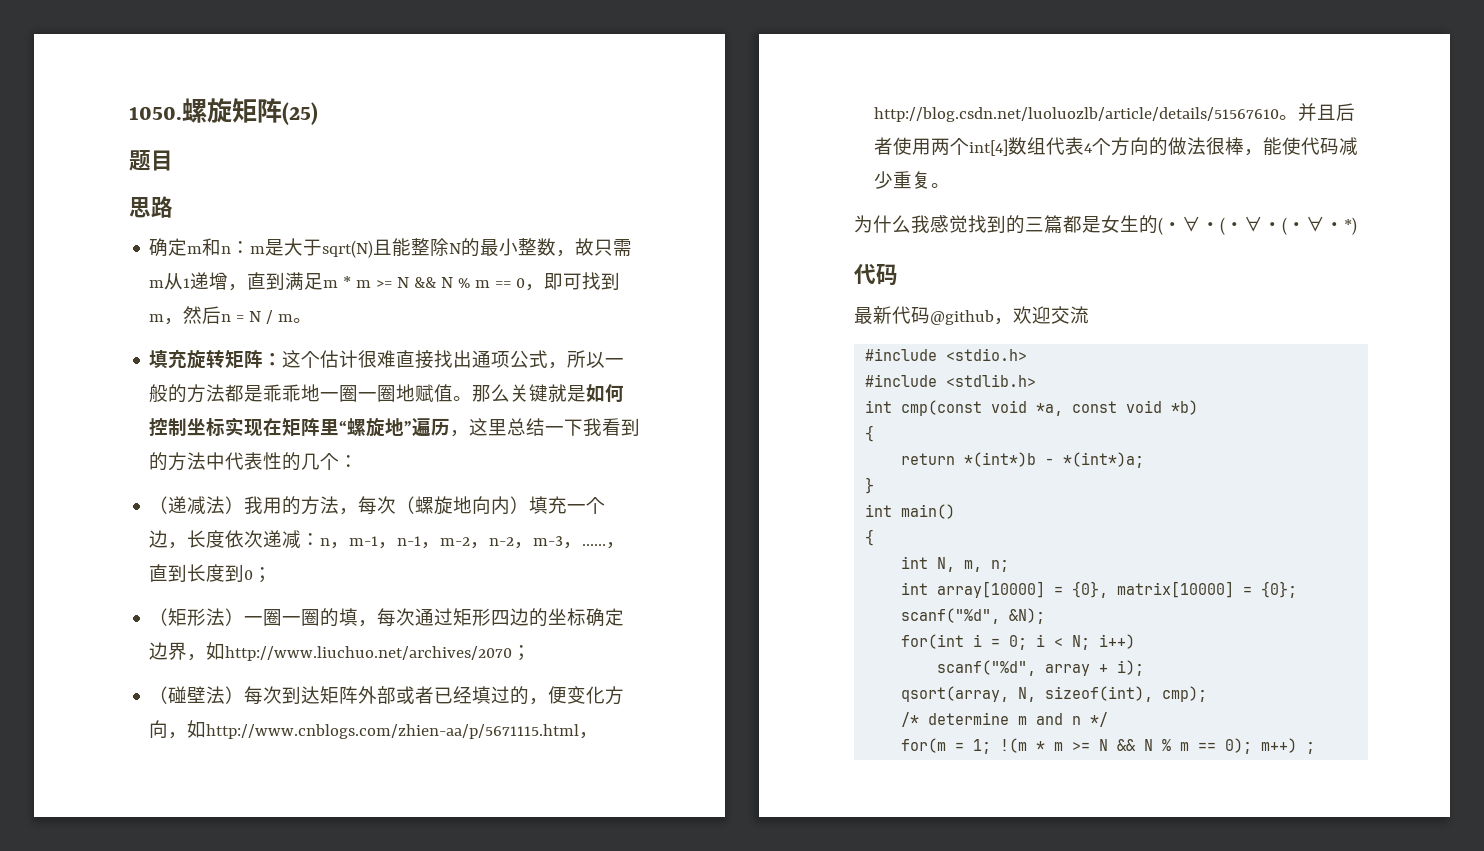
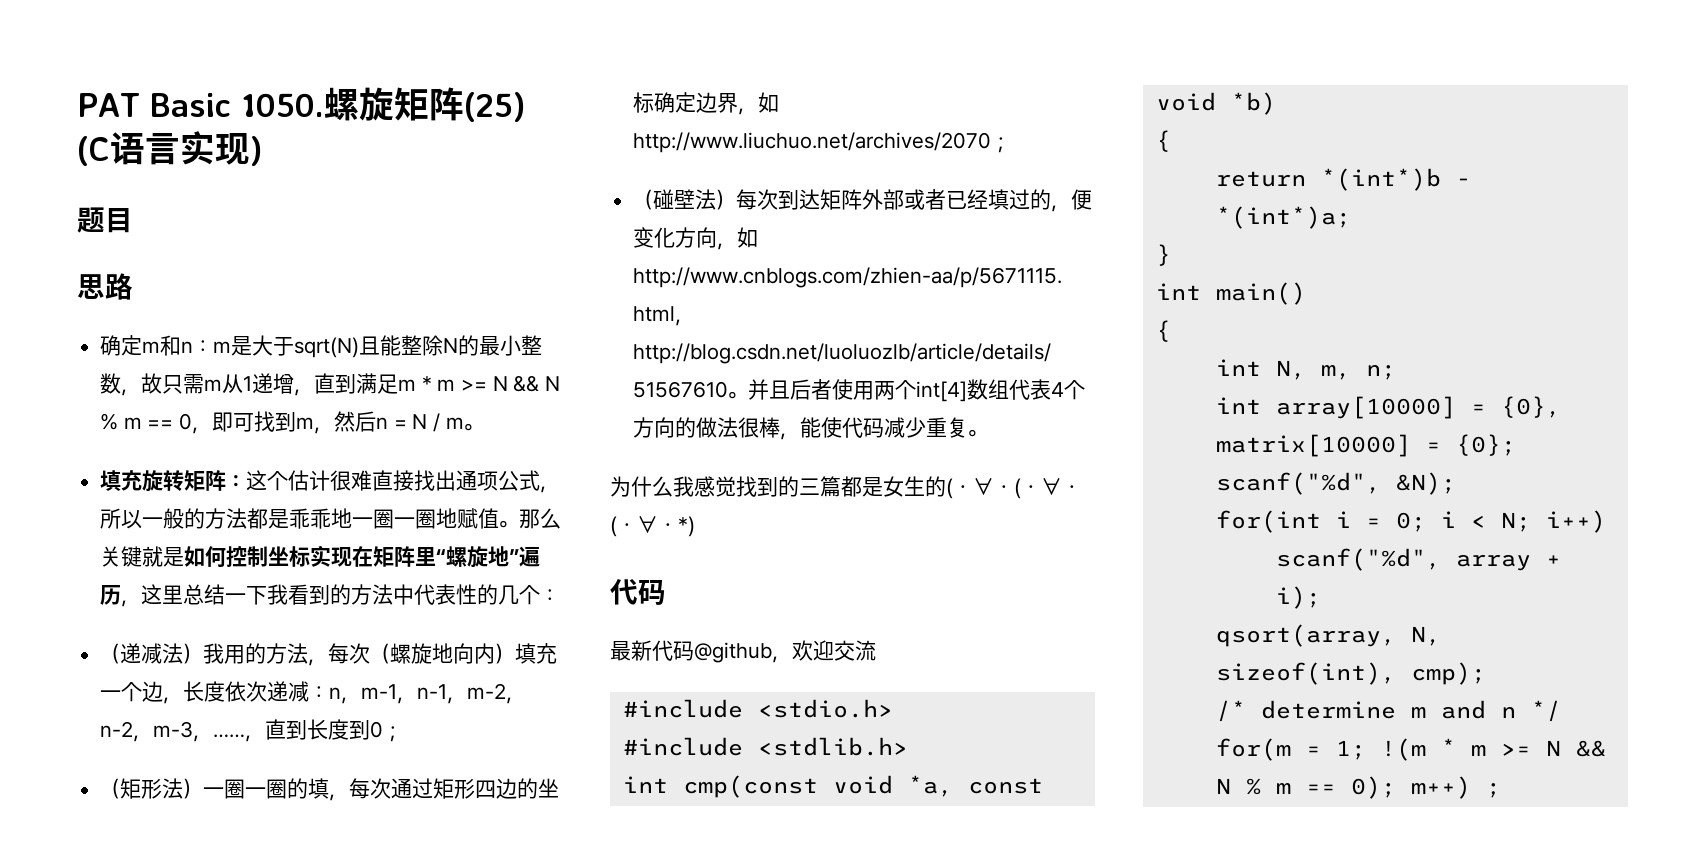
- 1050.
+ PAT Basic 1050.
- 螺旋矩阵(25)
+ 螺旋矩阵(25) (C语言实现)

